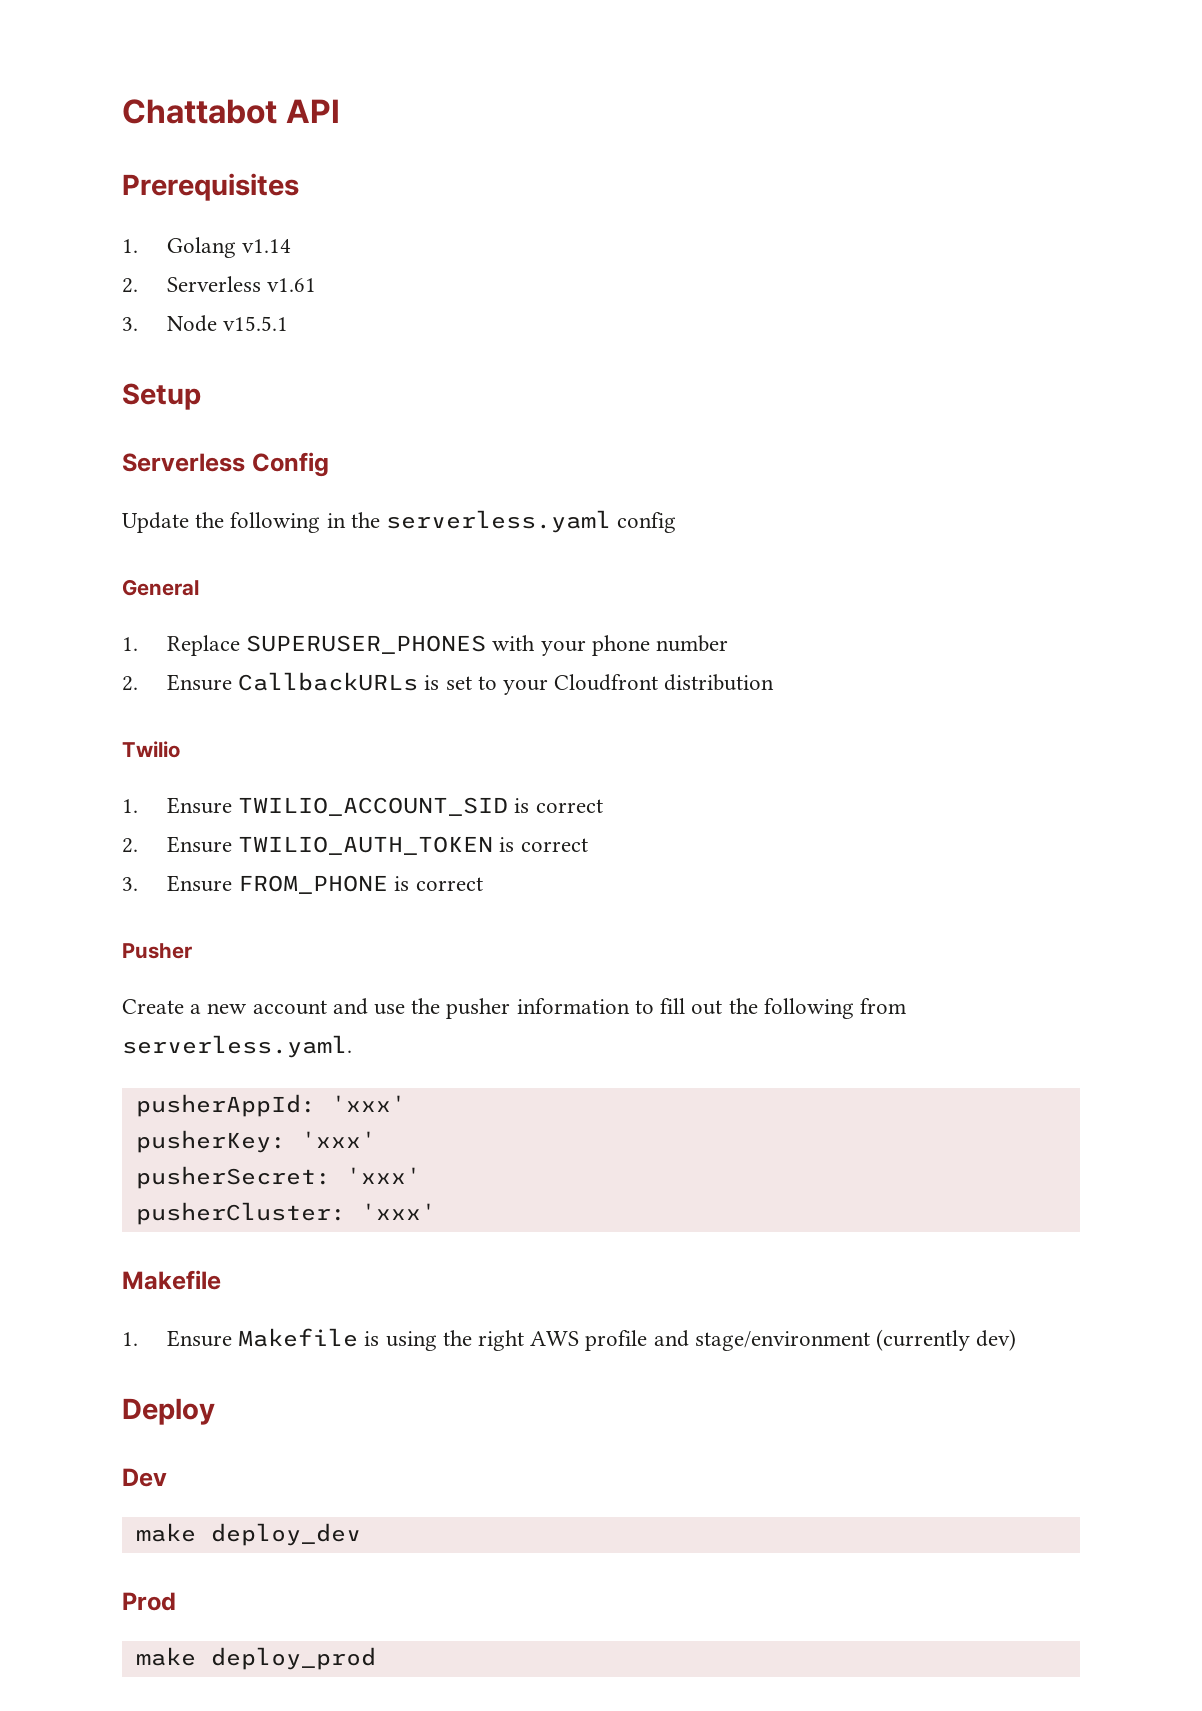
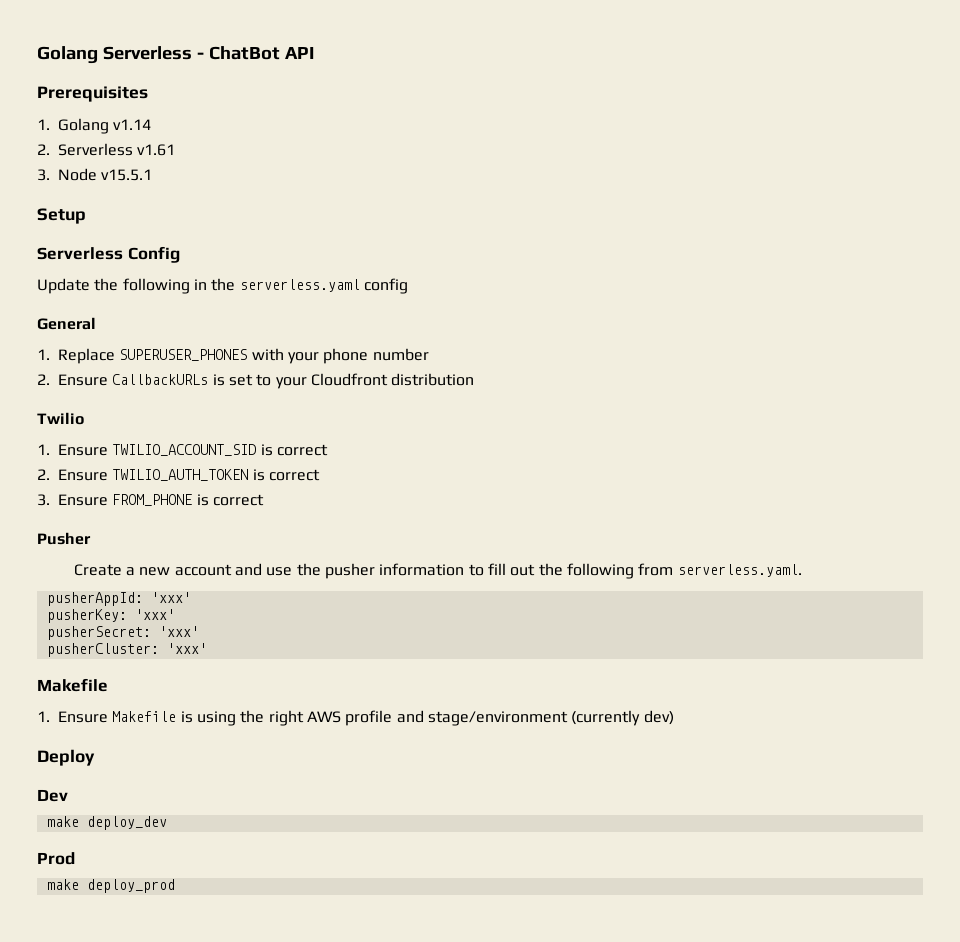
- Chattabot API
+ Golang Serverless - ChatBot API

